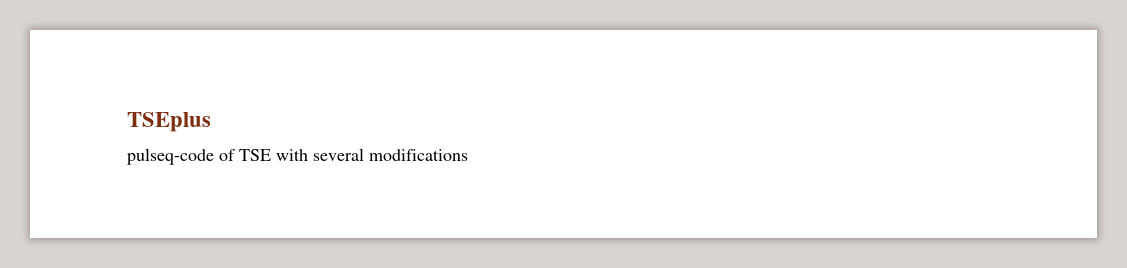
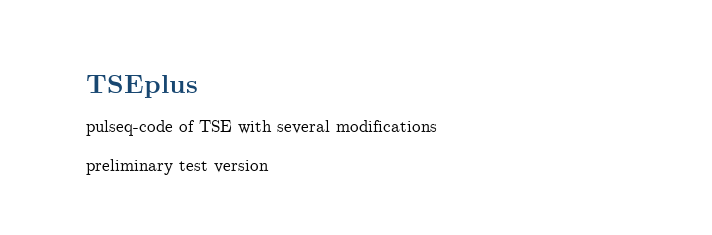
+ preliminary test version

